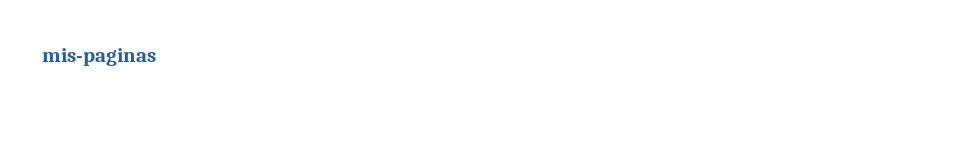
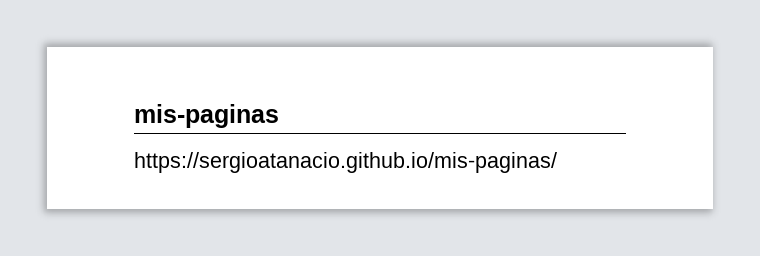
+ https://sergioatanacio.github.io/mis-paginas/

